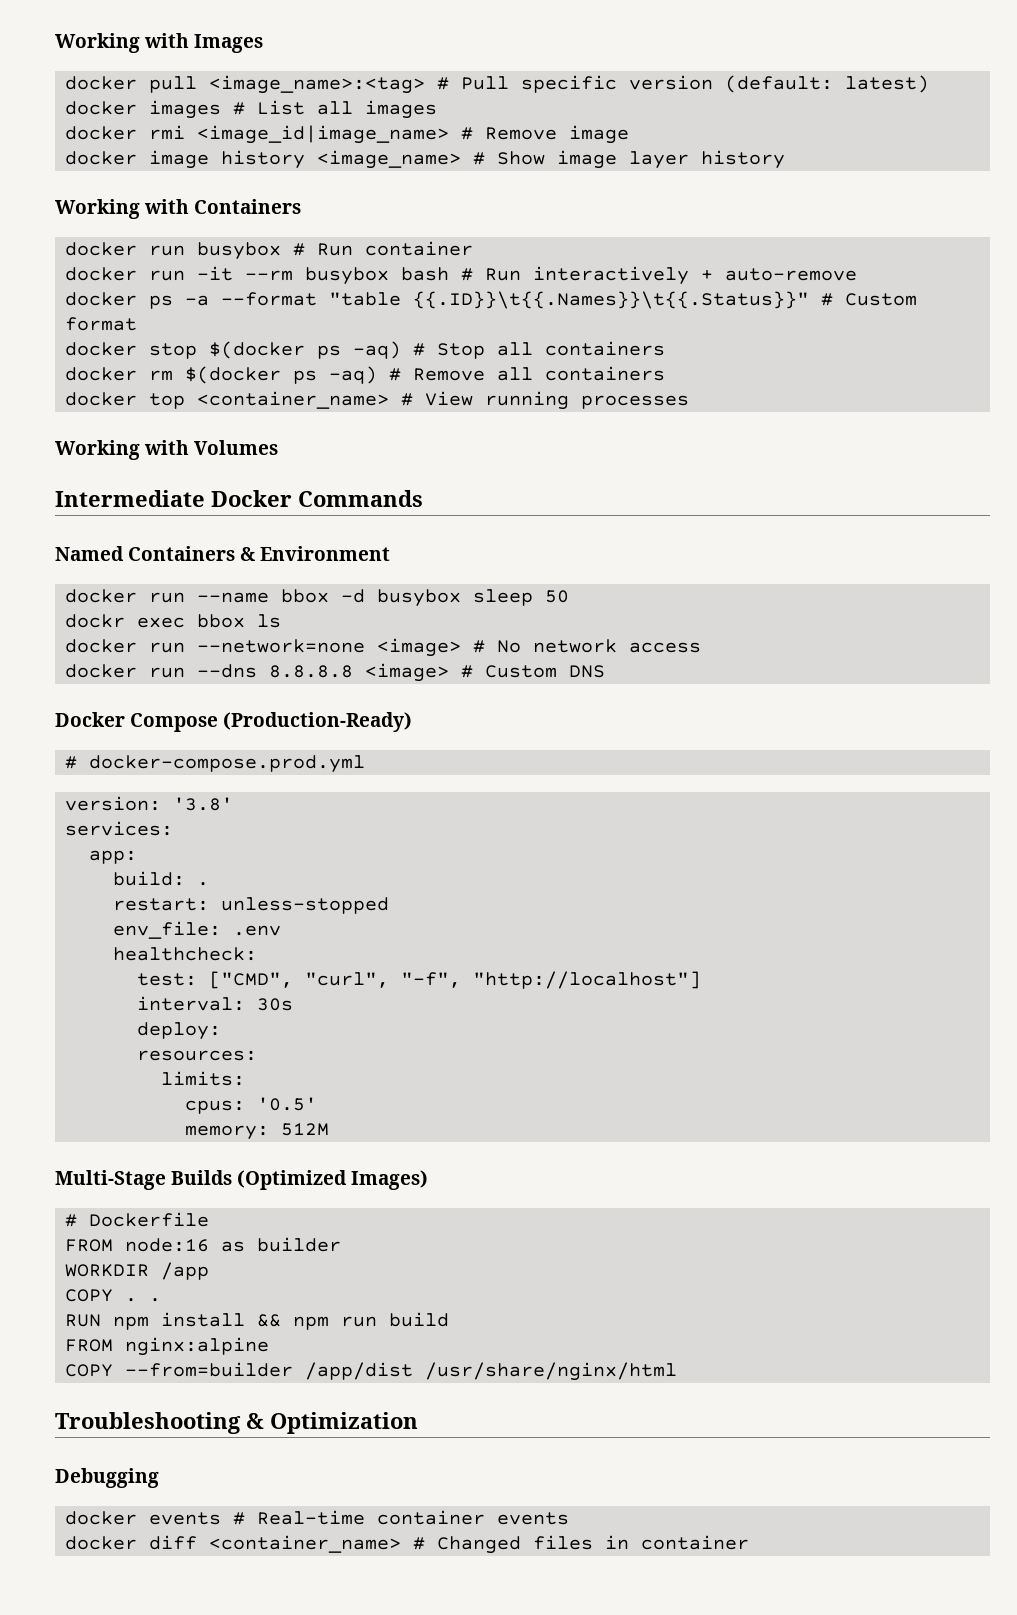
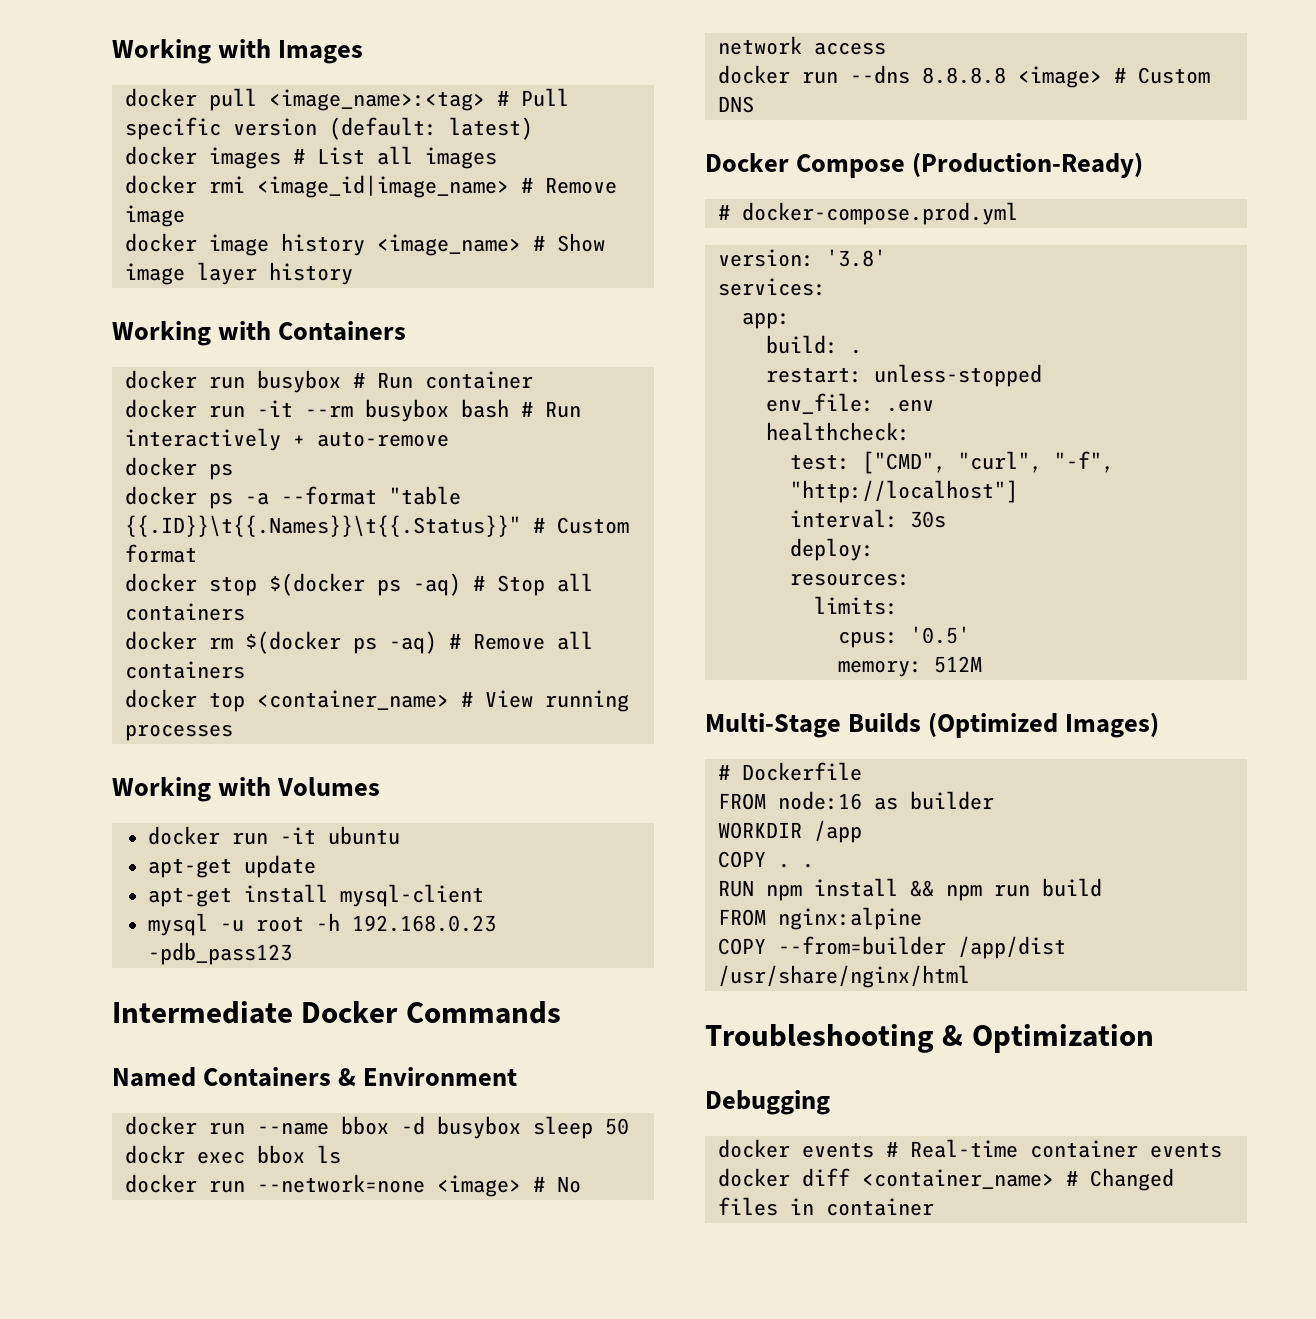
  docker run -it --rm busybox bash # Run interactively + auto-remove
+ docker ps
+ docker run -it ubuntu
+ apt-get update
+ apt-get install mysql-client
+ mysql -u root -h 192.168.0.23 -pdb_pass123

